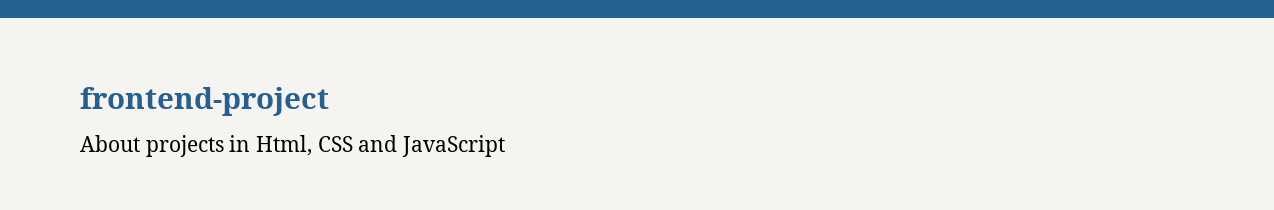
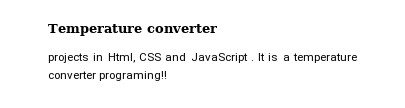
- frontend-project
- About projects in Html, CSS and JavaScript
+ Temperature converter
+ projects in Html, CSS and JavaScript . It is a temperature converter programing!!

